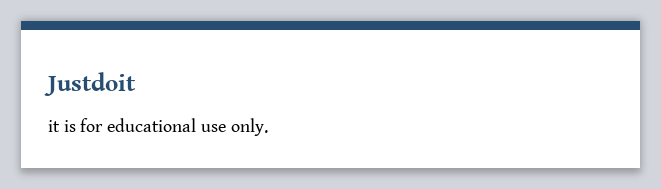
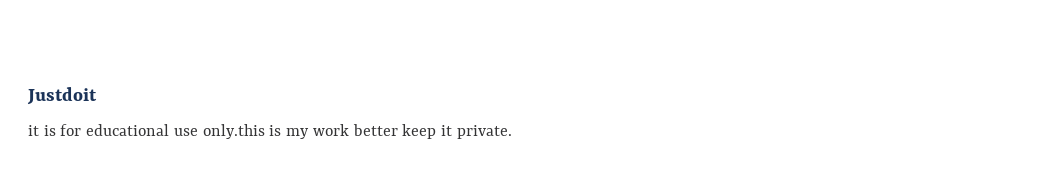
- it is for educational use only.
+ it is for educational use only.this is my work better keep it private.

